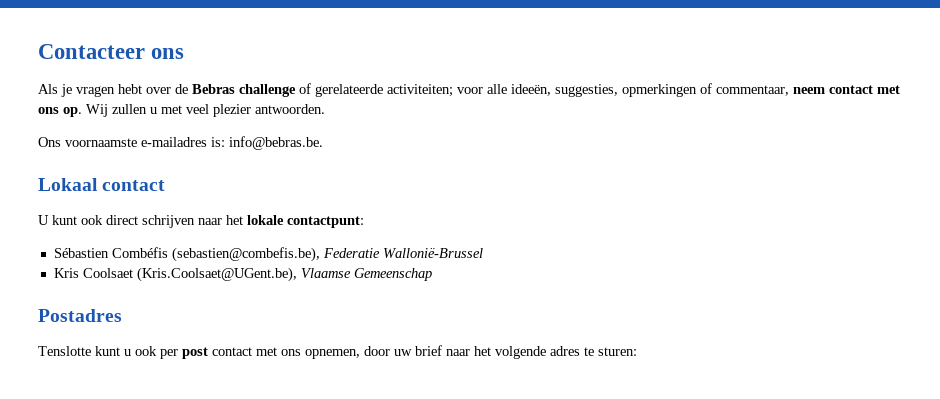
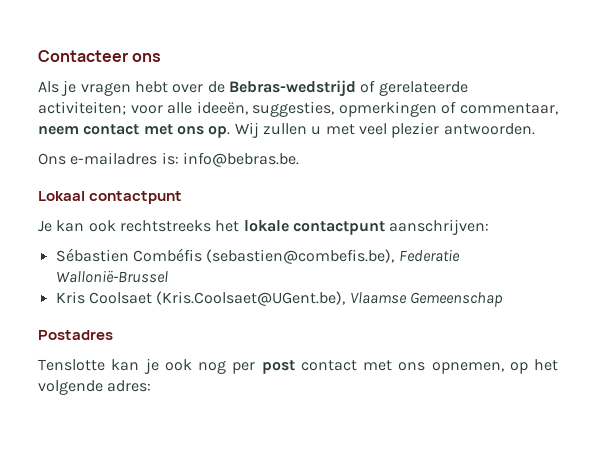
- Als je vragen hebt over de Bebras challenge of gerelateerde activiteiten; voor alle ideeën, suggesties, opmerkingen of commentaar, neem contact met ons op. Wij zullen u met veel plezier antwoorden.
+ Als je vragen hebt over de Bebras-wedstrijd of gerelateerde activiteiten; voor alle ideeën, suggesties, opmerkingen of commentaar, neem contact met ons op. Wij zullen u met veel plezier antwoorden.
- Ons voornaamste e-mailadres is: info@bebras.be.
+ Ons e-mailadres is: info@bebras.be.
- Lokaal contact
- U kunt ook direct schrijven naar het lokale contactpunt:
+ Lokaal contactpunt
+ Je kan ook rechtstreeks het lokale contactpunt aanschrijven:
- Tenslotte kunt u ook per post contact met ons opnemen, door uw brief naar het volgende adres te sturen:
+ Tenslotte kan je ook nog per post contact met ons opnemen, op het volgende adres:

